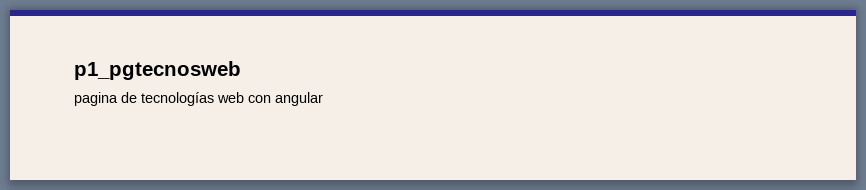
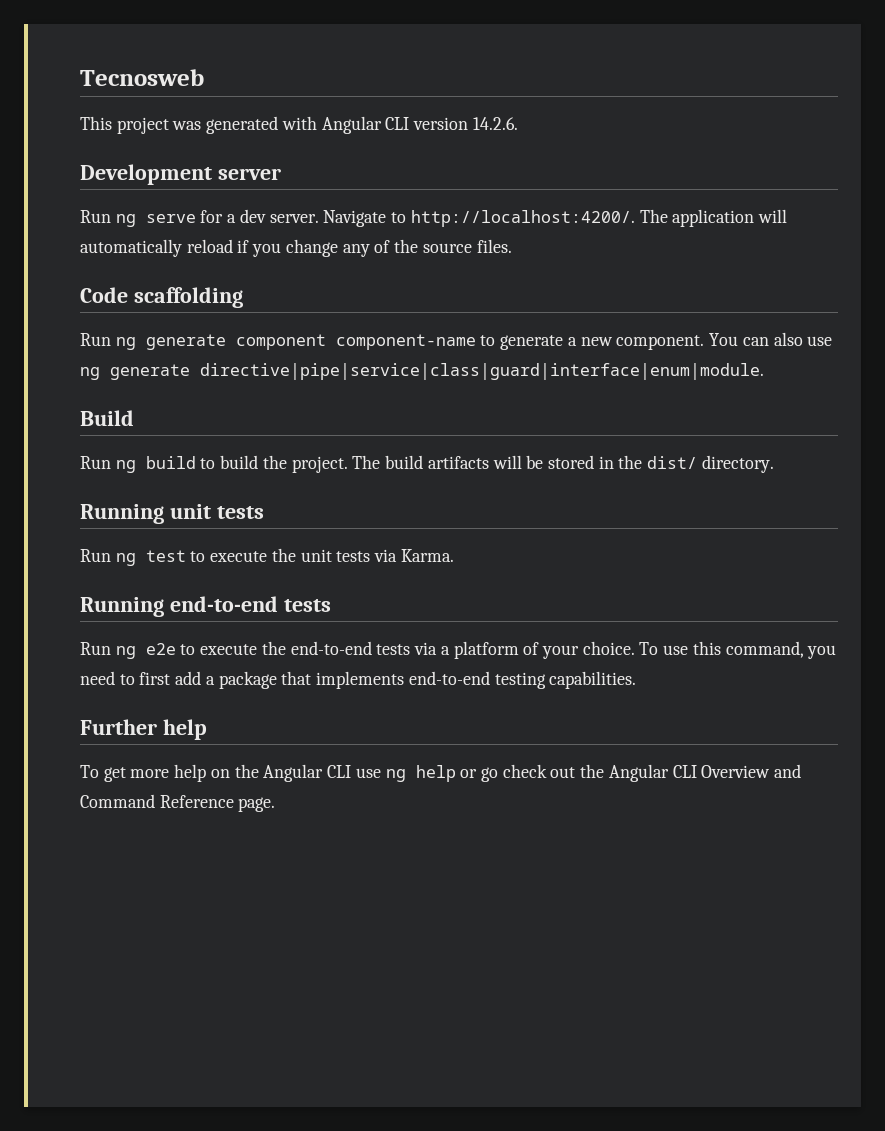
- p1_pgtecnosweb
- pagina de tecnologías web con angular
+ Tecnosweb
+ This project was generated with Angular CLI version 14.2.6.
+ Development server
+ Run ng serve for a dev server. Navigate to http://localhost:4200/. The application will automatically reload if you change any of the source files.
+ Code scaffolding
+ Run ng generate component component-name to generate a new component. You can also use ng generate directive|pipe|service|class|guard|interface|enum|module.
+ Build
+ Run ng build to build the project. The build artifacts will be stored in the dist/ directory.
+ Running unit tests
+ Run ng test to execute the unit tests via Karma.
+ Running end-to-end tests
+ Run ng e2e to execute the end-to-end tests via a platform of your choice. To use this command, you need to first add a package that implements end-to-end testing capabilities.
+ Further help
+ To get more help on the Angular CLI use ng help or go check out the Angular CLI Overview and Command Reference page.

